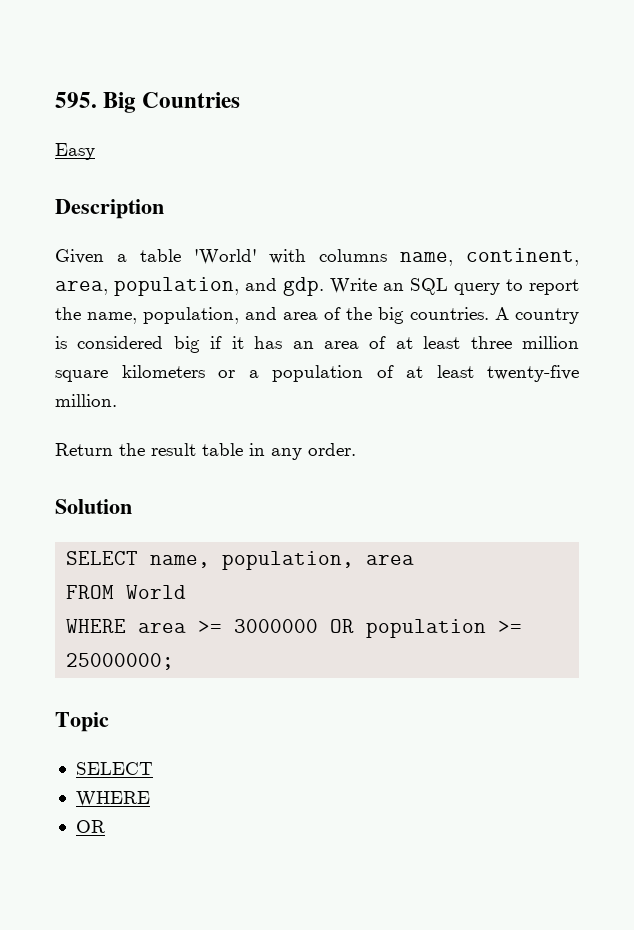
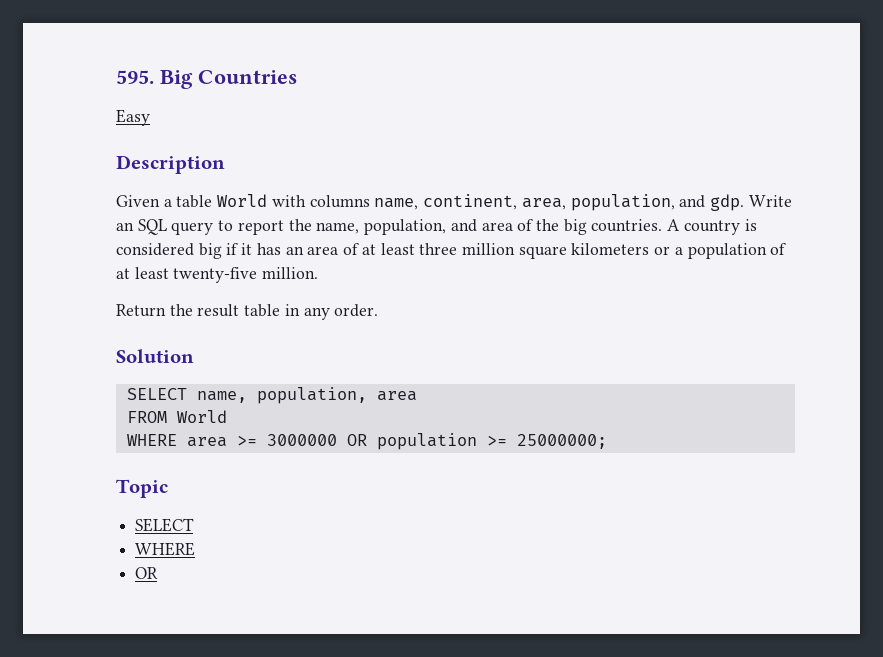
- Given a table 'World' with columns name, continent, area, population, and gdp.
+ Given a table World with columns name, continent, area, population, and gdp.

